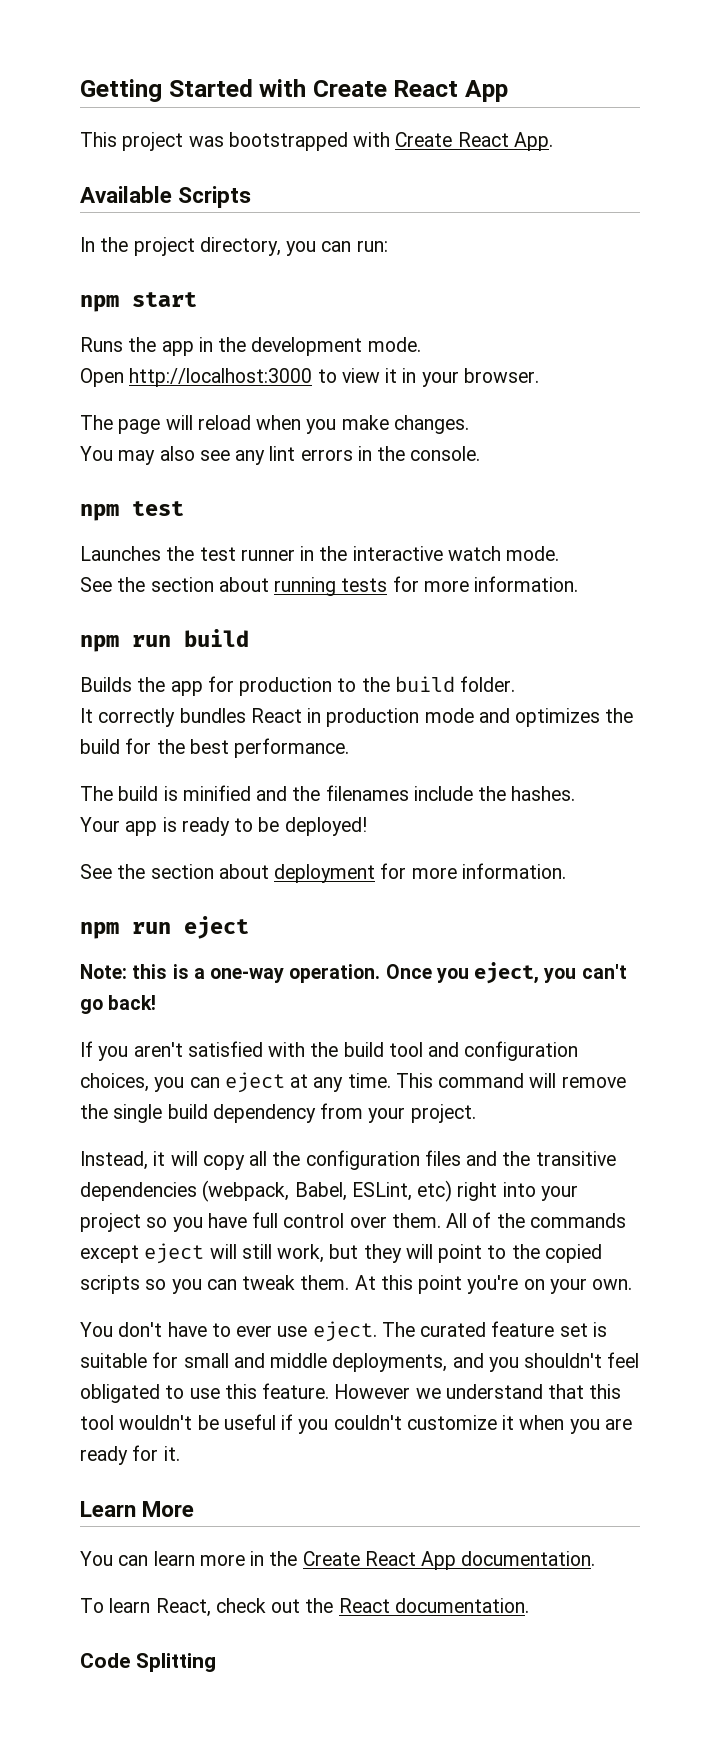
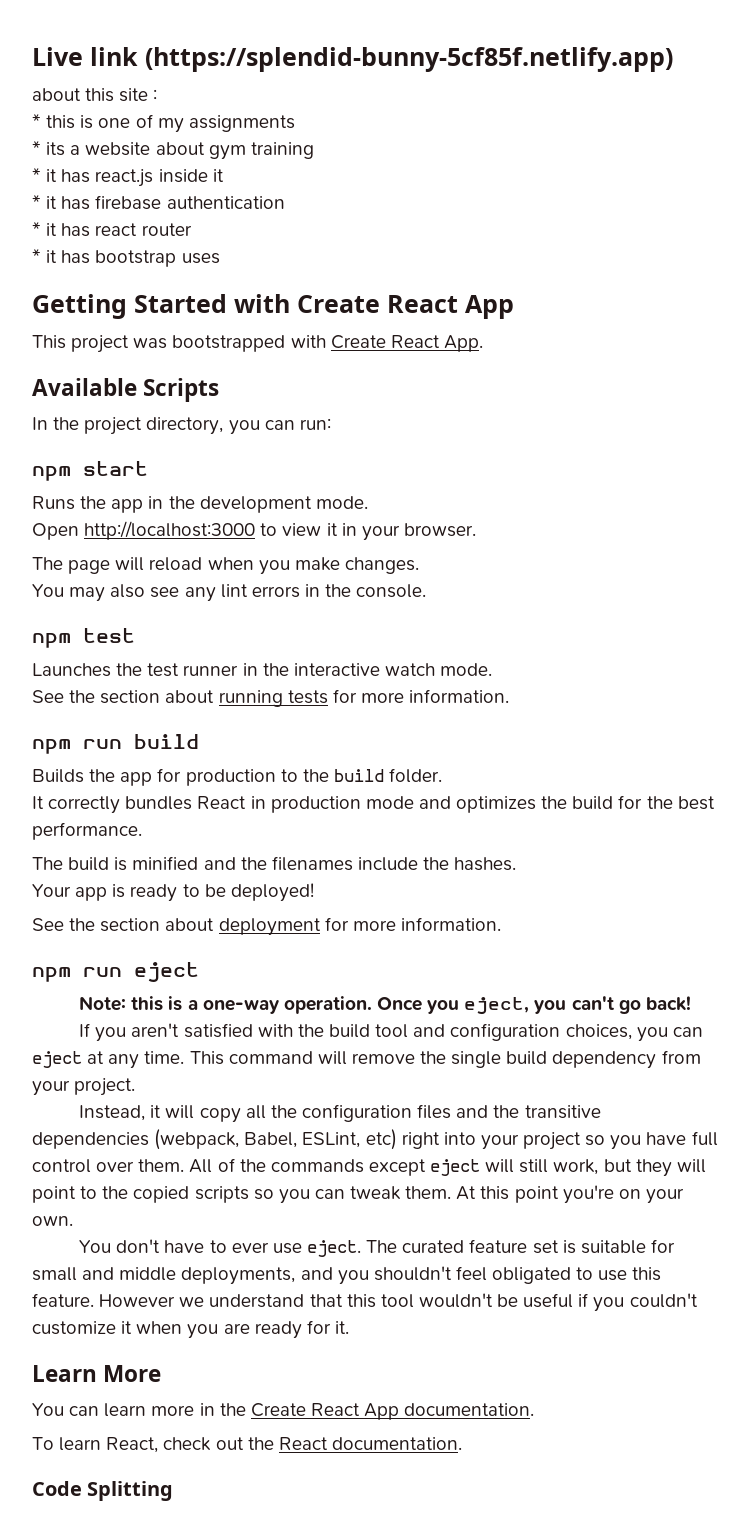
+ Live link (https://splendid-bunny-5cf85f.netlify.app)
+ about this site :
+ * this is one of my assignments
+ * its a website about gym training
+ * it has react.js inside it
+ * it has firebase authentication
+ * it has react router
+ * it has bootstrap uses

